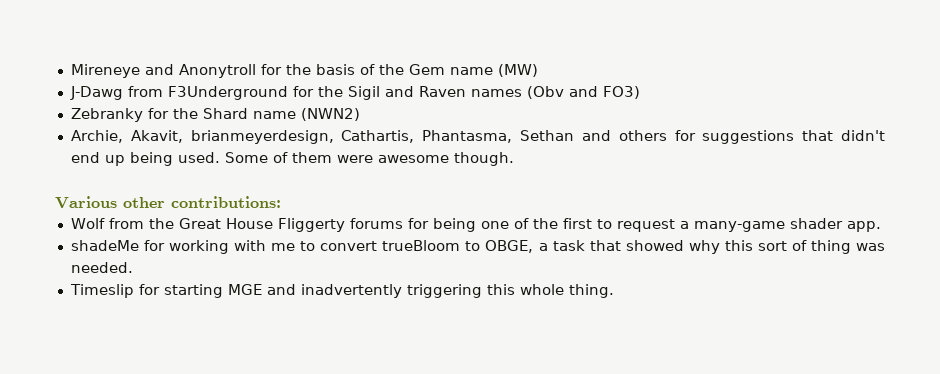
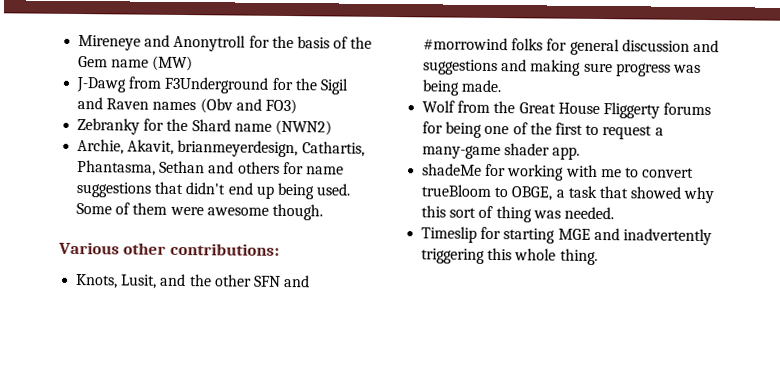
- Archie, Akavit, brianmeyerdesign, Cathartis, Phantasma, Sethan and others for suggestions that didn't end up being used.
+ Archie, Akavit, brianmeyerdesign, Cathartis, Phantasma, Sethan and others for name suggestions that didn't end up being used.
+ Knots, Lusit, and the other SFN and #morrowind folks for general discussion and suggestions and making sure progress was being made.

